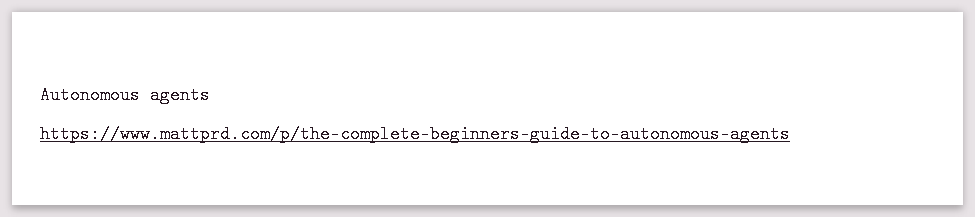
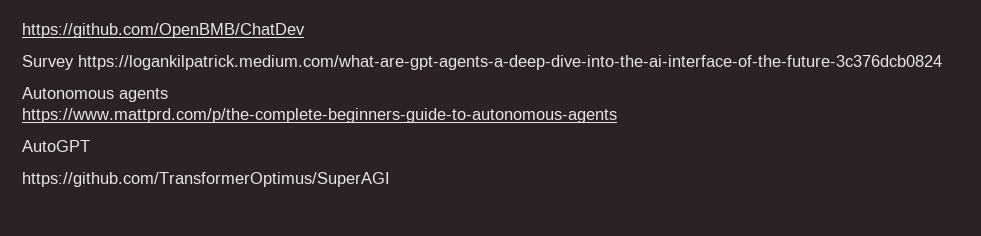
+ https://github.com/OpenBMB/ChatDev
+ Survey https://logankilpatrick.medium.com/what-are-gpt-agents-a-deep-dive-into-the-ai-interface-of-the-future-3c376dcb0824
+ AutoGPT
+ https://github.com/TransformerOptimus/SuperAGI

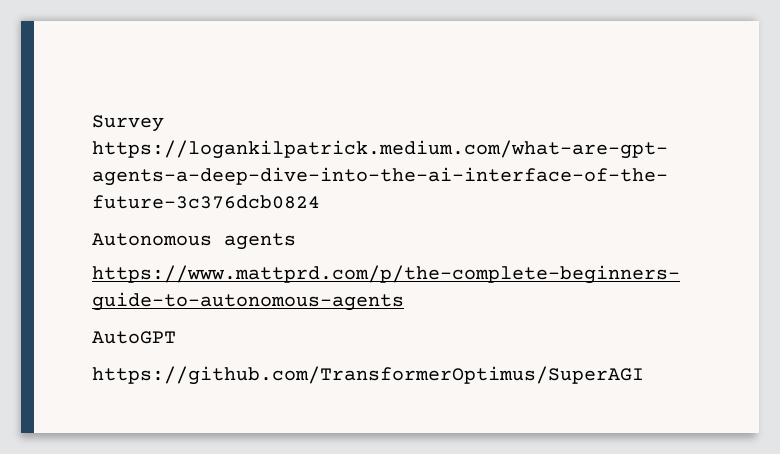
- https://github.com/OpenBMB/ChatDev

